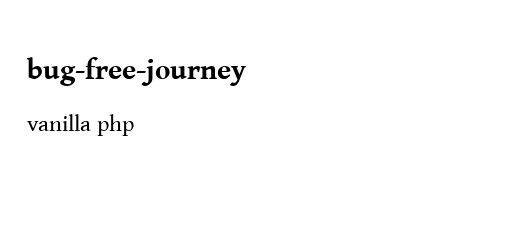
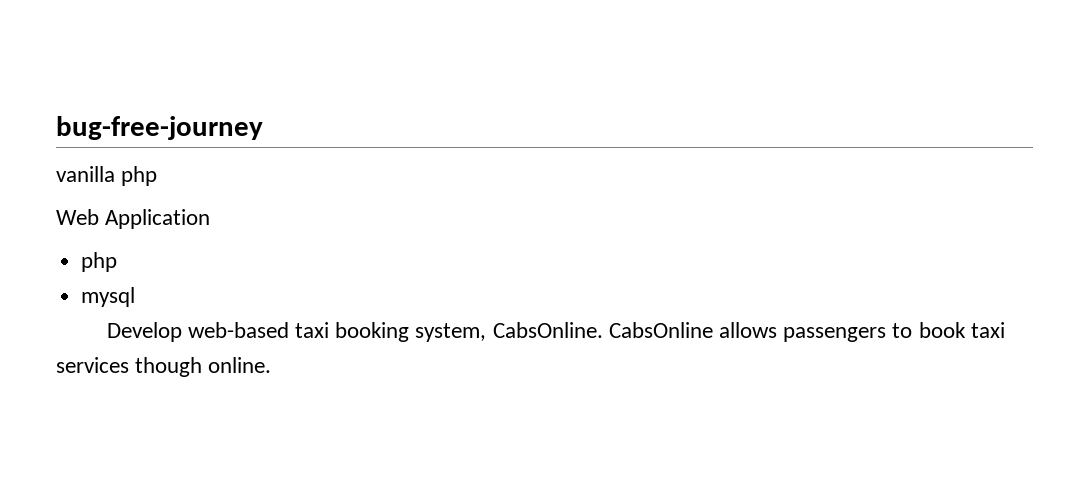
+ Web Application
+ php
+ mysql
+ Develop web-based taxi booking system, CabsOnline. CabsOnline allows passengers to book taxi services though online.

